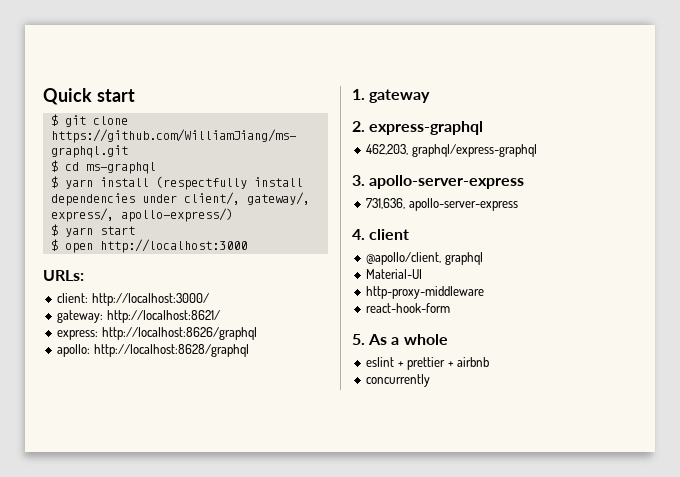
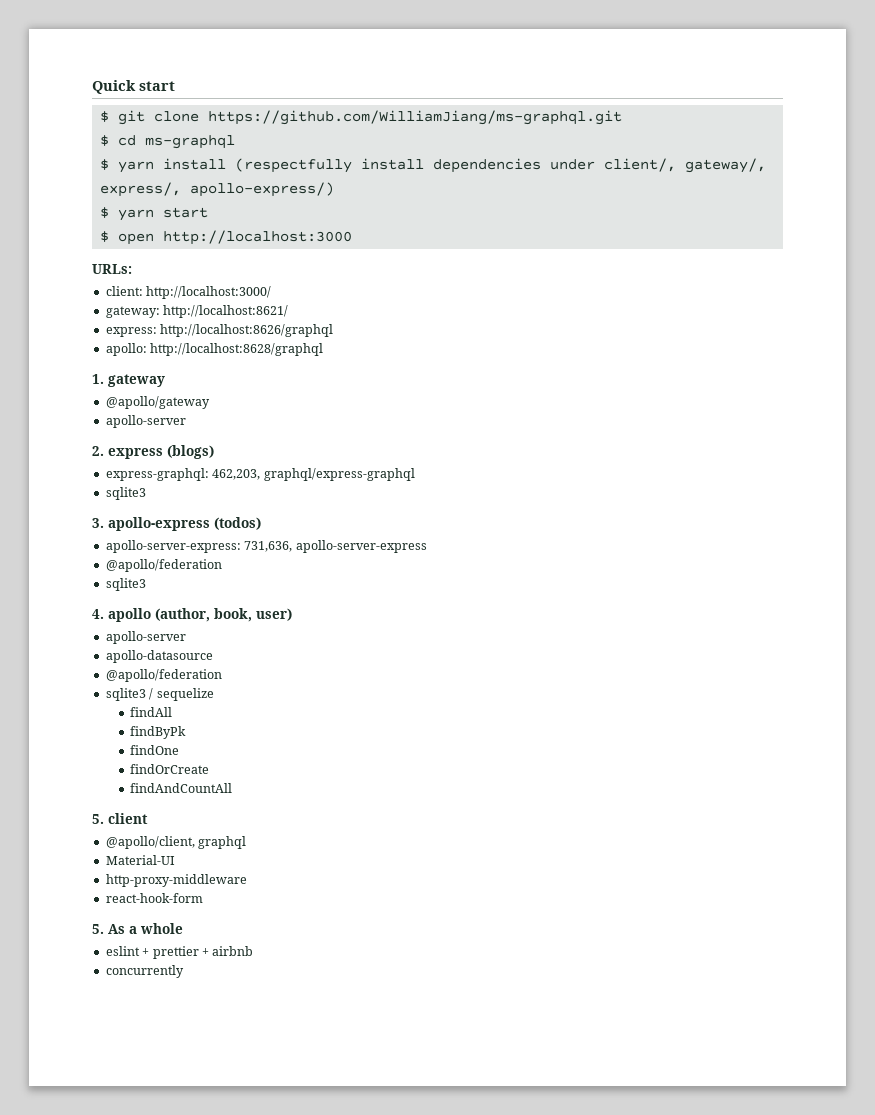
+ @apollo/gateway
+ apollo-server
- 2. express-graphql
- 462,203, graphql/express-graphql
+ 2. express (blogs)
+ express-graphql: 462,203, graphql/express-graphql
+ sqlite3
- 3. apollo-server-express
- 731,636, apollo-server-express
+ 3. apollo-express (todos)
+ apollo-server-express: 731,636, apollo-server-express
+ @apollo/federation
+ sqlite3
- 4. client
+ 4. apollo (author, book, user)
+ apollo-server
+ apollo-datasource
+ @apollo/federation
+ sqlite3 / sequelize
+ findAll
+ findByPk
+ findOne
+ findOrCreate
+ findAndCountAll
+ 5. client

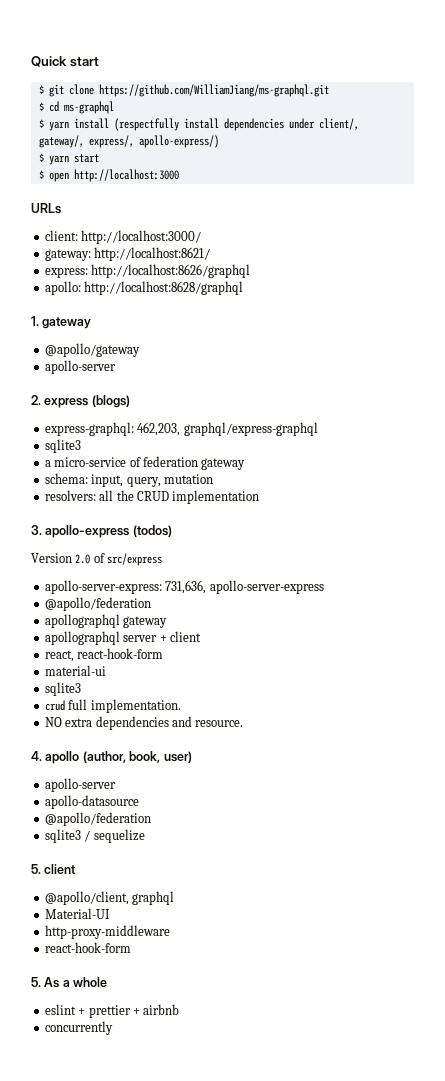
- URLs:
+ URLs
+ a micro-service of federation gateway
+ schema: input, query, mutation
+ resolvers: all the CRUD implementation
+ Version 2.0 of src/express
  apollo-server-express: 731,636, apollo-server-express
  @apollo/federation
+ apollographql gateway
+ apollographql server + client
+ react, react-hook-form
+ material-ui
  sqlite3
+ crud full implementation.
+ NO extra dependencies and resource.
- findAll
- findByPk
- findOne
- findOrCreate
- findAndCountAll

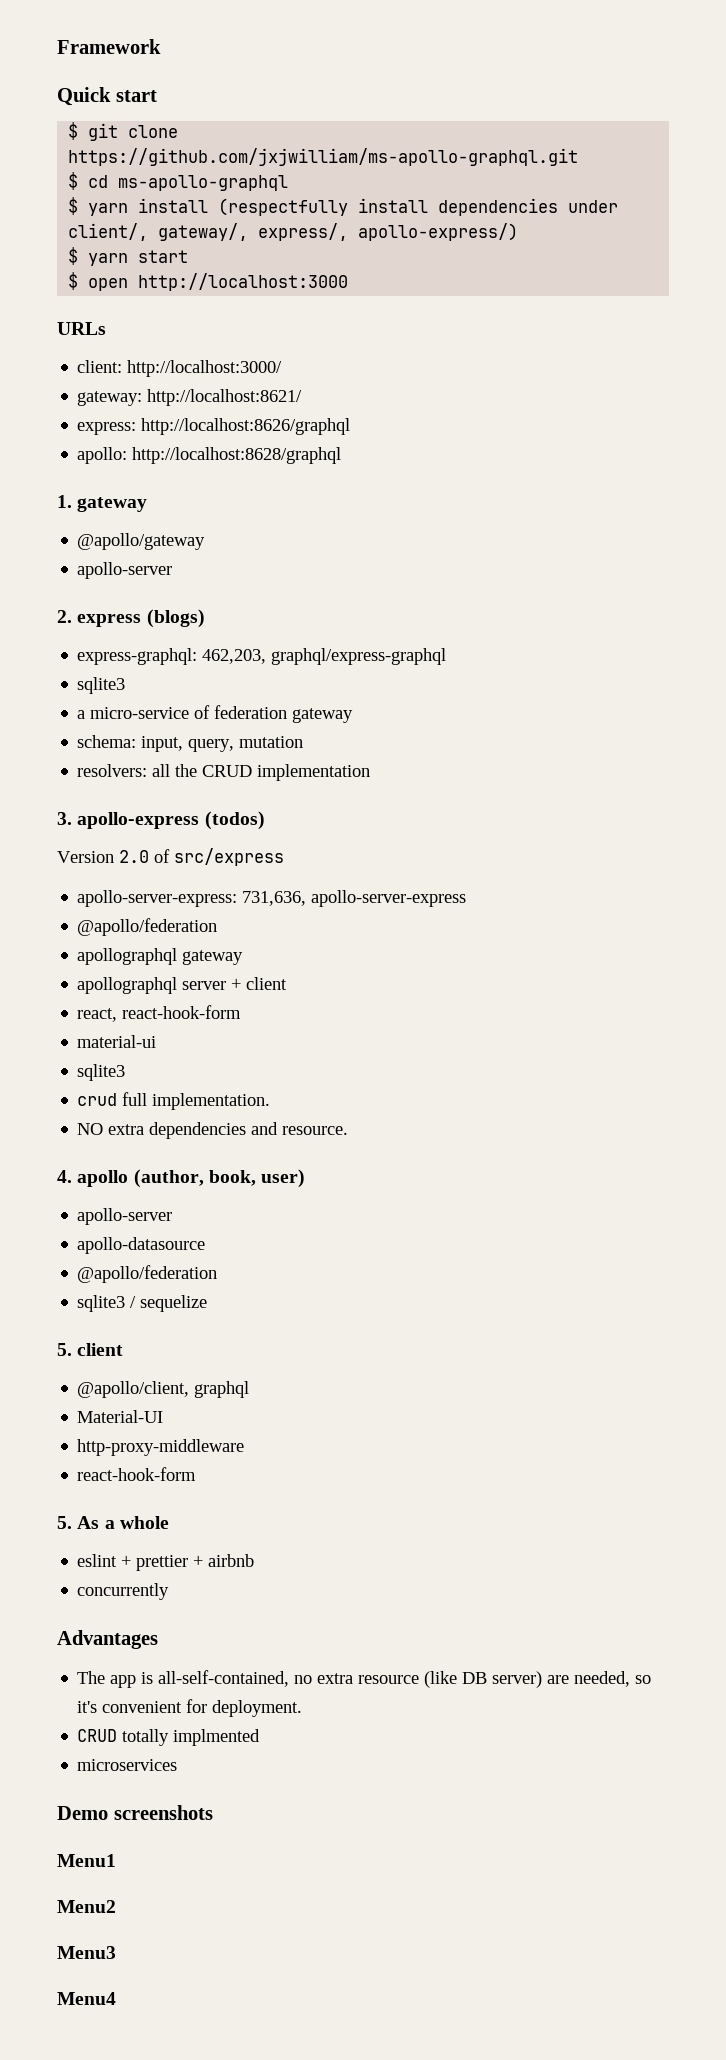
+ Framework
- $ git clone https://github.com/WilliamJiang/ms-graphql.git
+ $ git clone https://github.com/jxjwilliam/ms-apollo-graphql.git
- $ cd ms-graphql
+ $ cd ms-apollo-graphql
+ Advantages
+ The app is all-self-contained, no extra resource (like DB server) are needed, so it's convenient for deployment.
+ CRUD totally implmented
+ microservices
+ Demo screenshots
+ Menu1
+ Menu2
+ Menu3
+ Menu4

